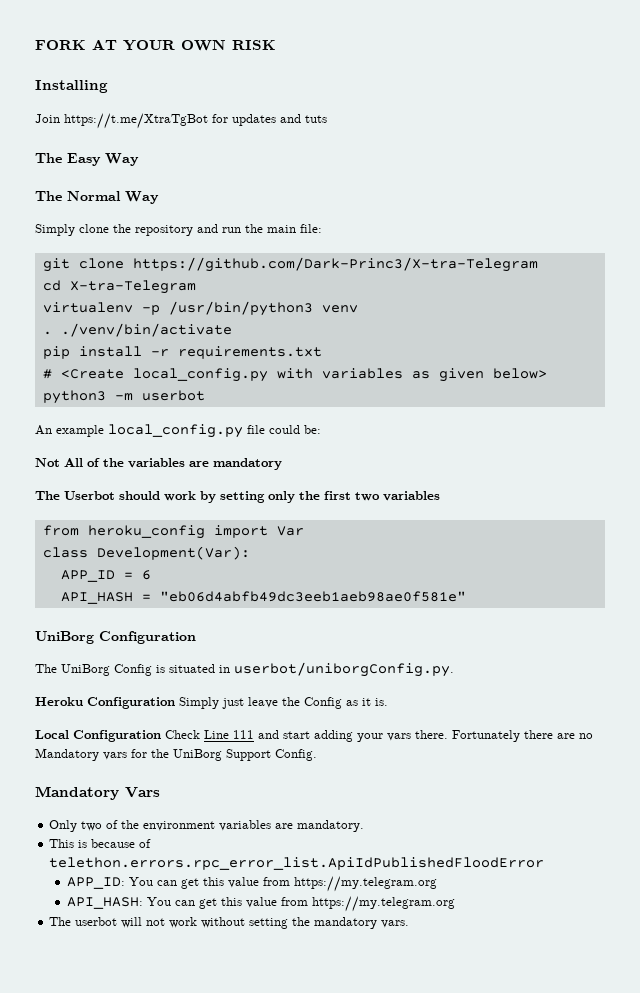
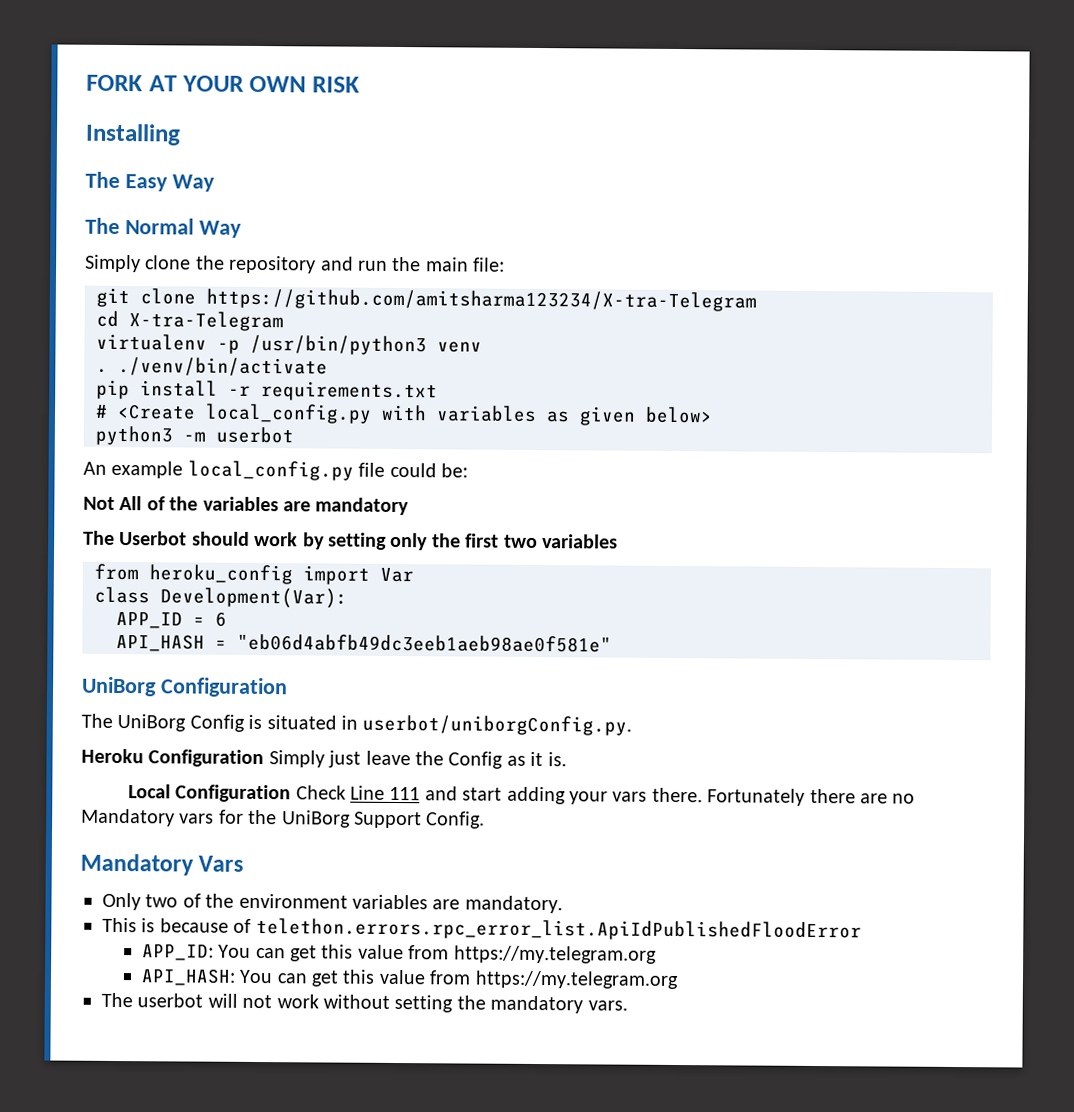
- Join https://t.me/XtraTgBot for updates and tuts
- git clone https://github.com/Dark-Princ3/X-tra-Telegram
+ git clone https://github.com/amitsharma123234/X-tra-Telegram

